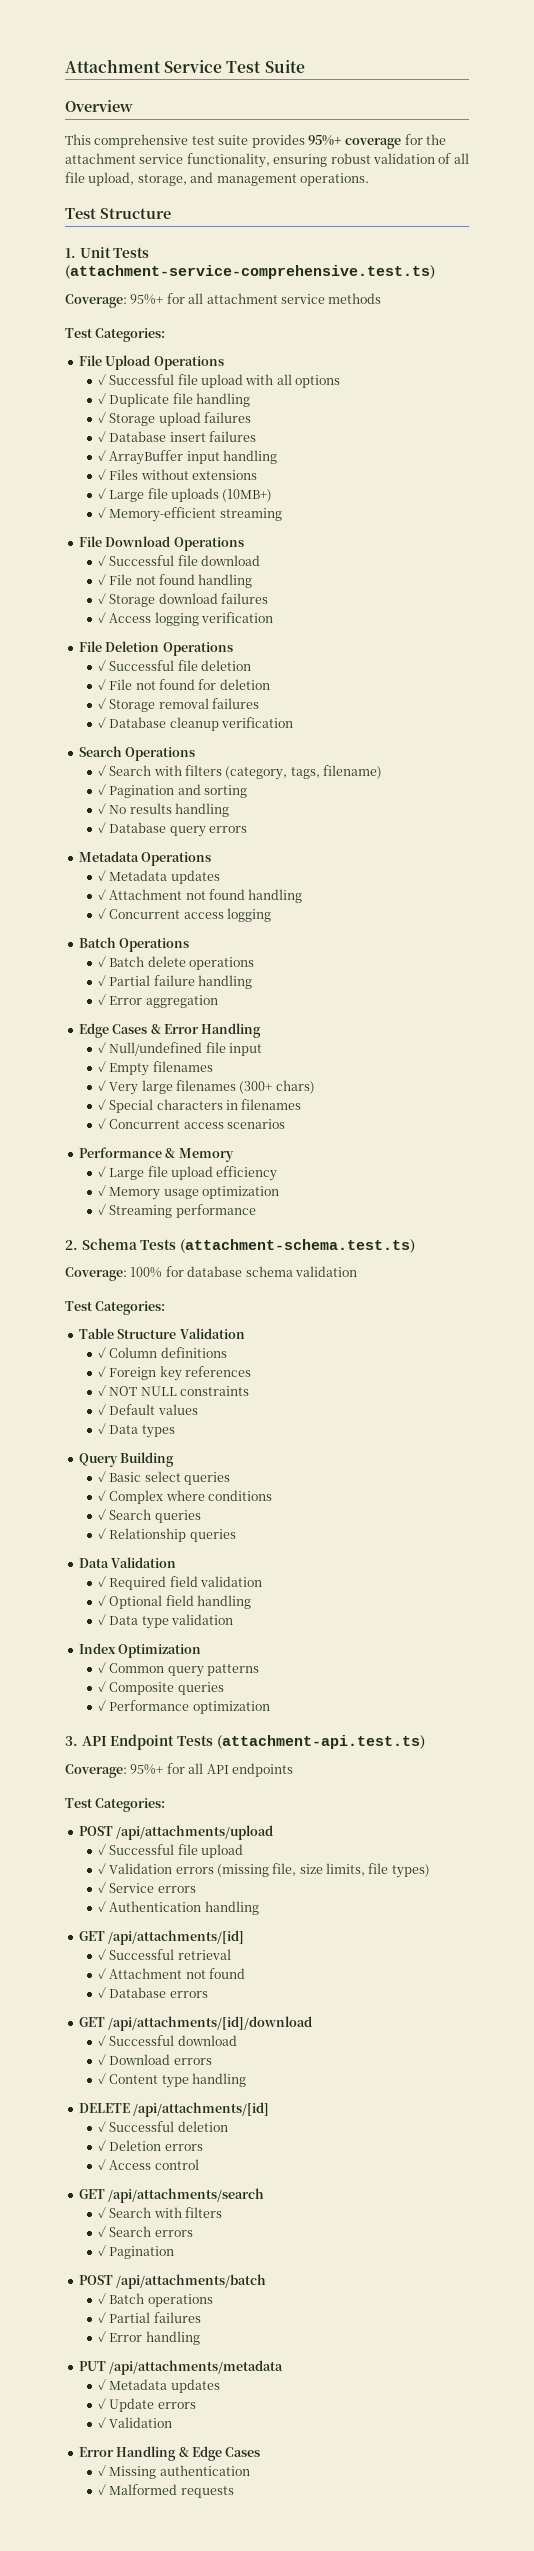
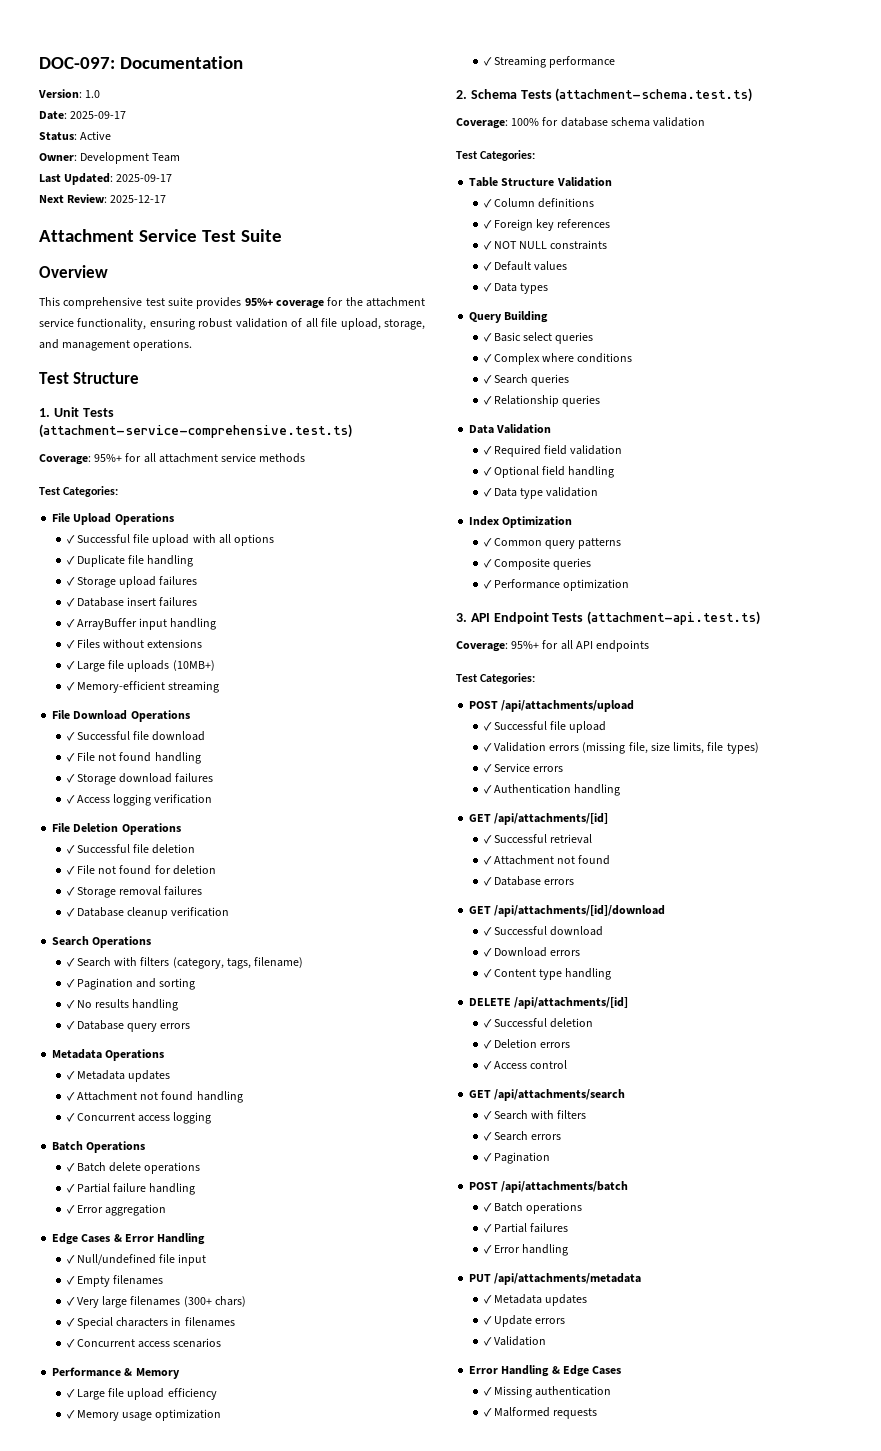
+ DOC-097: Documentation
+ Version: 1.0
+ Date: 2025-09-17
+ Status: Active
+ Owner: Development Team
+ Last Updated: 2025-09-17
+ Next Review: 2025-12-17

